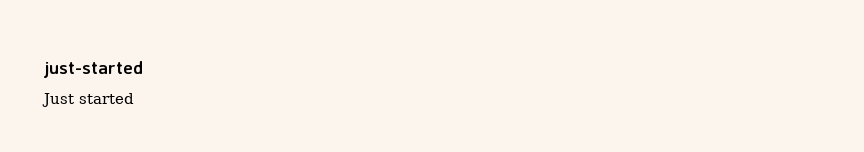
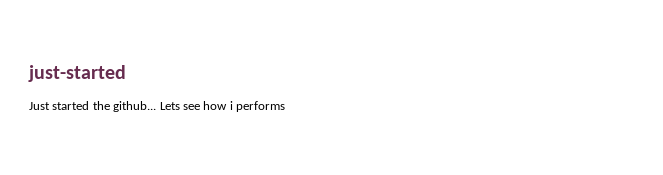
- Just started
+ Just started the github... Lets see how i performs

